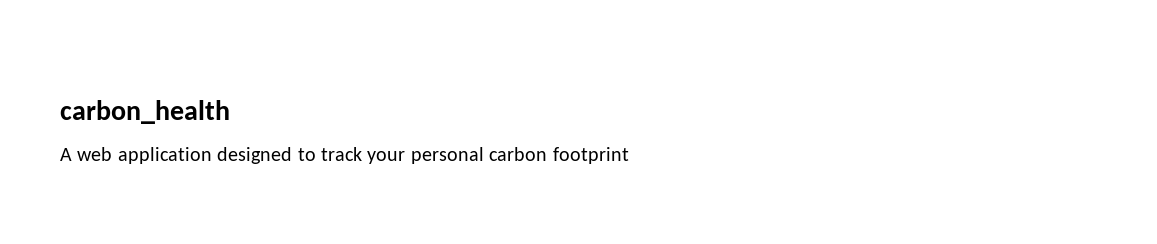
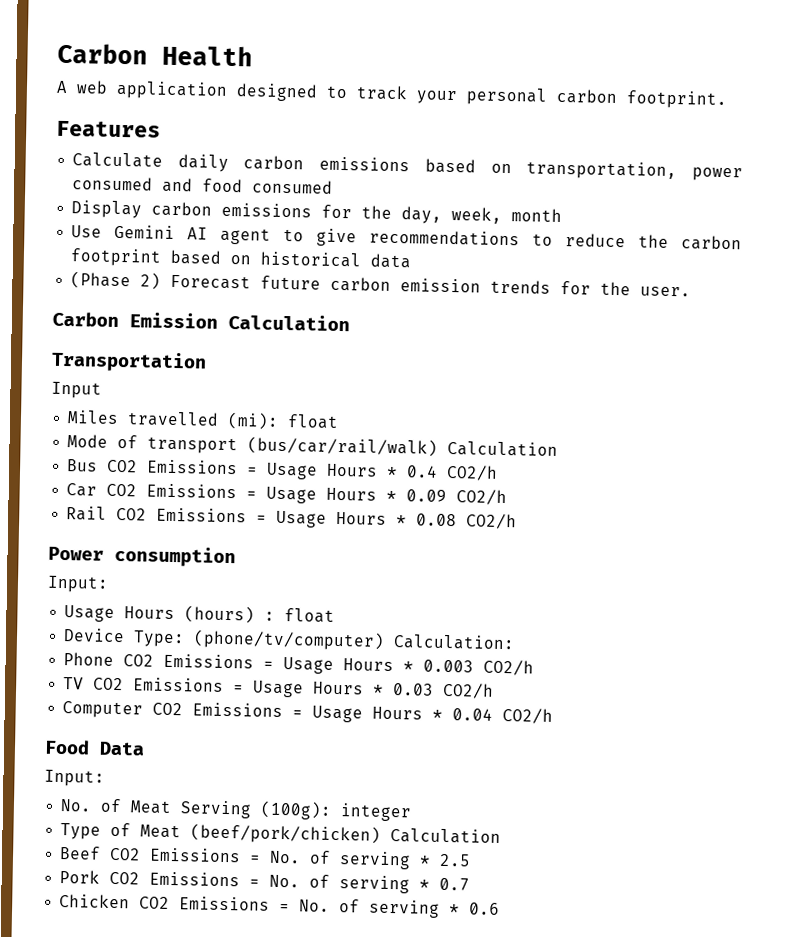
- carbon_health
+ Carbon Health
- A web application designed to track your personal carbon footprint
+ A web application designed to track your personal carbon footprint.
+ Features
+ Calculate daily carbon emissions based on transportation, power consumed and food consumed
+ Display carbon emissions for the day, week, month
+ Use Gemini AI agent to give recommendations to reduce the carbon footprint based on historical data
+ (Phase 2) Forecast future carbon emission trends for the user.
+ Carbon Emission Calculation
+ Transportation
+ Input
+ Miles travelled (mi): float
+ Mode of transport (bus/car/rail/walk) Calculation
+ Bus CO2 Emissions = Usage Hours * 0.4 CO2/h
+ Car CO2 Emissions = Usage Hours * 0.09 CO2/h
+ Rail CO2 Emissions = Usage Hours * 0.08 CO2/h
+ Power consumption
+ Input:
+ Usage Hours (hours) : float
+ Device Type: (phone/tv/computer) Calculation:
+ Phone CO2 Emissions = Usage Hours * 0.003 CO2/h
+ TV CO2 Emissions = Usage Hours * 0.03 CO2/h
+ Computer CO2 Emissions = Usage Hours * 0.04 CO2/h
+ Food Data
+ Input:
+ No. of Meat Serving (100g): integer
+ Type of Meat (beef/pork/chicken) Calculation
+ Beef CO2 Emissions = No. of serving * 2.5
+ Pork CO2 Emissions = No. of serving * 0.7
+ Chicken CO2 Emissions = No. of serving * 0.6

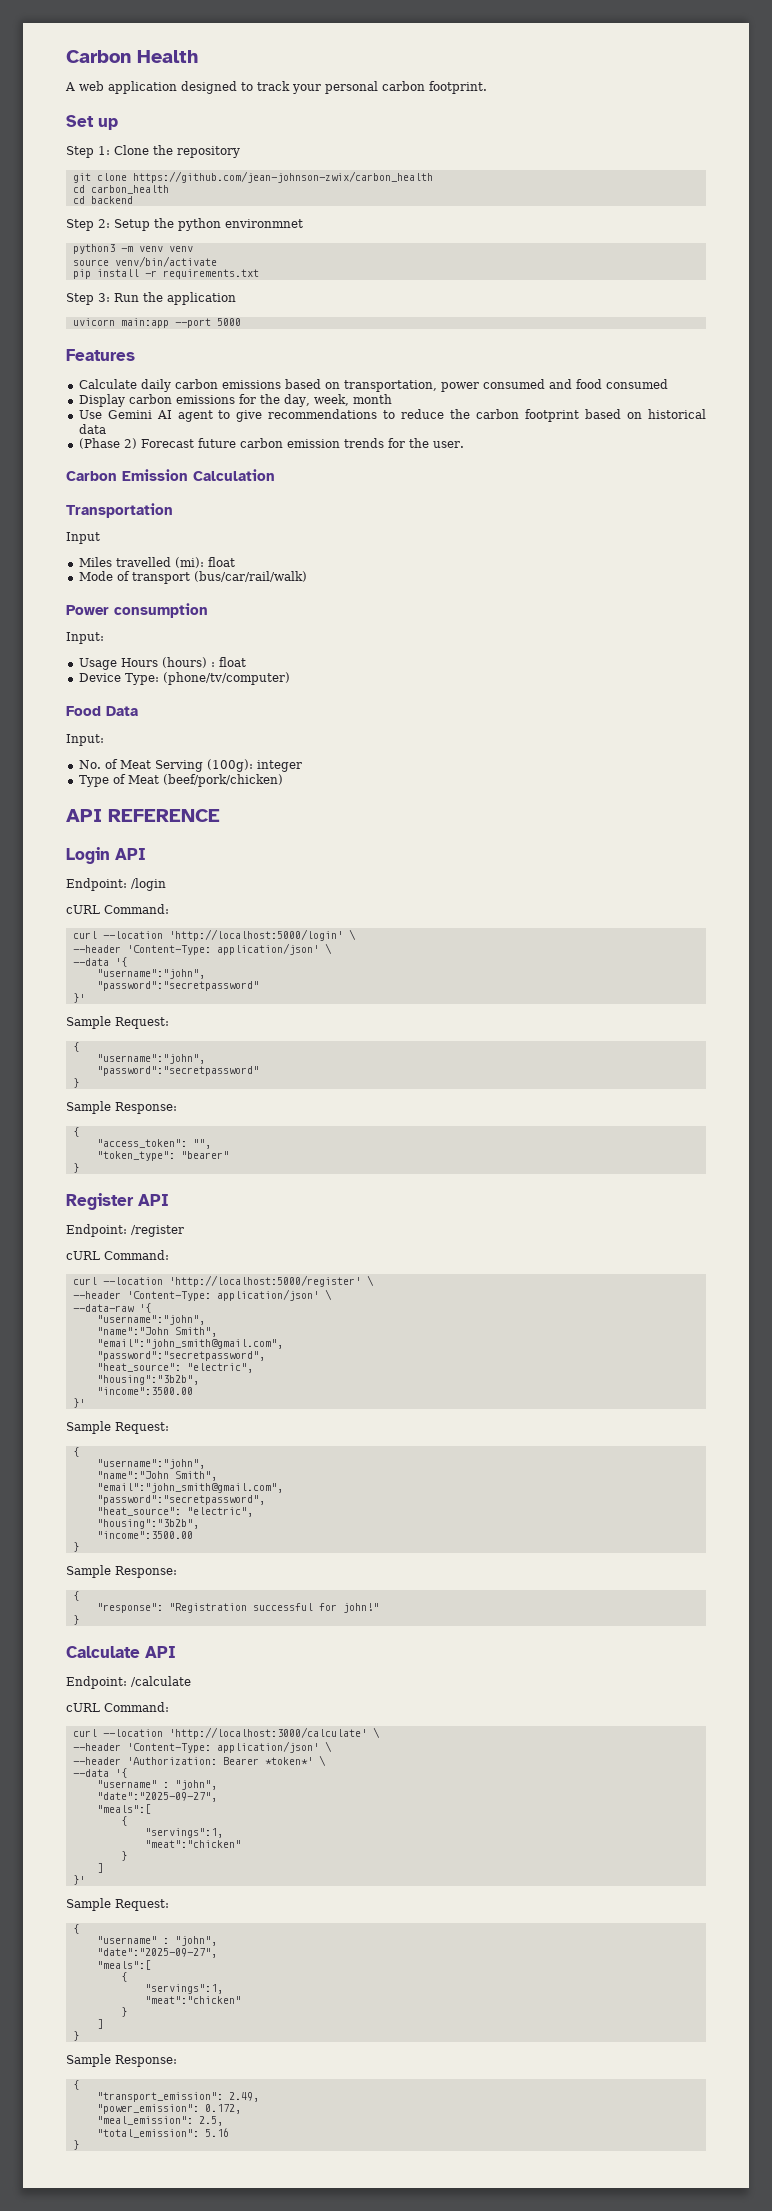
+ Set up
+ Step 1: Clone the repository
+ git clone https://github.com/jean-johnson-zwix/carbon_health
+ cd carbon_health
+ cd backend
+ Step 2: Setup the python environmnet
+ python3 -m venv venv
+ source venv/bin/activate
+ pip install -r requirements.txt
+ Step 3: Run the application
+ uvicorn main:app --port 5000
- Mode of transport (bus/car/rail/walk) Calculation
- Bus CO2 Emissions = Usage Hours * 0.4 CO2/h
- Car CO2 Emissions = Usage Hours * 0.09 CO2/h
- Rail CO2 Emissions = Usage Hours * 0.08 CO2/h
+ Mode of transport (bus/car/rail/walk)
- Device Type: (phone/tv/computer) Calculation:
- Phone CO2 Emissions = Usage Hours * 0.003 CO2/h
- TV CO2 Emissions = Usage Hours * 0.03 CO2/h
- Computer CO2 Emissions = Usage Hours * 0.04 CO2/h
+ Device Type: (phone/tv/computer)
- Type of Meat (beef/pork/chicken) Calculation
- Beef CO2 Emissions = No. of serving * 2.5
- Pork CO2 Emissions = No. of serving * 0.7
- Chicken CO2 Emissions = No. of serving * 0.6
+ Type of Meat (beef/pork/chicken)
+ API REFERENCE
+ Login API
+ Endpoint: /login
+ cURL Command:
+ curl --location 'http://localhost:5000/login' \
+ --header 'Content-Type: application/json' \
+ --data '{
+ "username":"john",
+ "password":"secretpassword"
+ }'
+ Sample Request:
+ {
+ "username":"john",
+ "password":"secretpassword"
+ }
+ Sample Response:
+ {
+ "access_token": "",
+ "token_type": "bearer"
+ }
+ Register API
+ Endpoint: /register
+ cURL Command:
+ curl --location 'http://localhost:5000/register' \
+ --header 'Content-Type: application/json' \
+ --data-raw '{
+ "username":"john",
+ "name":"John Smith",
+ "email":"john_smith@gmail.com",
+ "password":"secretpassword",
+ "heat_source": "electric",
+ "housing":"3b2b",
+ "income":3500.00
+ }'
+ Sample Request:
+ {
+ "username":"john",
+ "name":"John Smith",
+ "email":"john_smith@gmail.com",
+ "password":"secretpassword",
+ "heat_source": "electric",
+ "housing":"3b2b",
+ "income":3500.00
+ }
+ Sample Response:
+ {
+ "response": "Registration successful for john!"
+ }
+ Calculate API
+ Endpoint: /calculate
+ cURL Command:
+ curl --location 'http://localhost:3000/calculate' \
+ --header 'Content-Type: application/json' \
+ --header 'Authorization: Bearer *token*' \
+ --data '{
+ "username" : "john",
+ "date":"2025-09-27",
+ "meals":[
+ {
+ "servings":1,
+ "meat":"chicken"
+ }
+ ]
+ }'
+ Sample Request:
+ {
+ "username" : "john",
+ "date":"2025-09-27",
+ "meals":[
+ {
+ "servings":1,
+ "meat":"chicken"
+ }
+ ]
+ }
+ Sample Response:
+ {
+ "transport_emission": 2.49,
+ "power_emission": 0.172,
+ "meal_emission": 2.5,
+ "total_emission": 5.16
+ }

